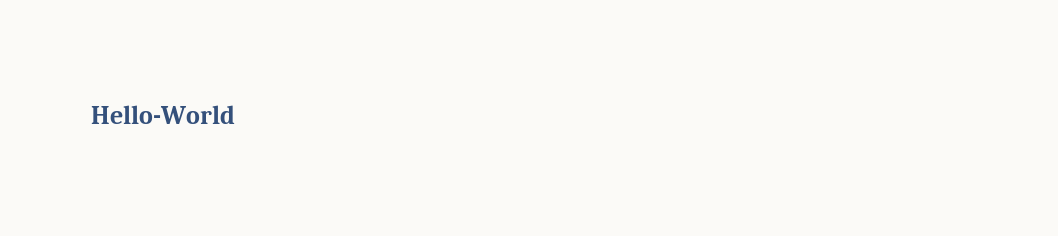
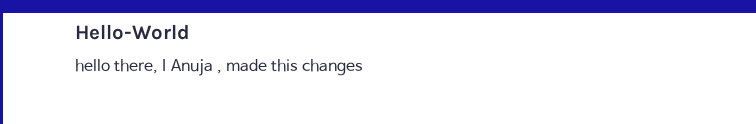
+ hello there, I Anuja , made this changes

